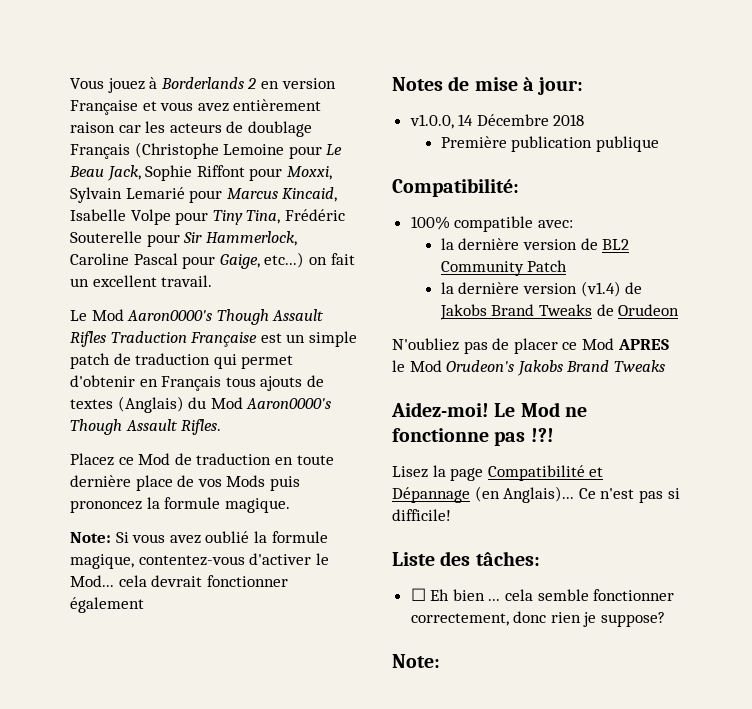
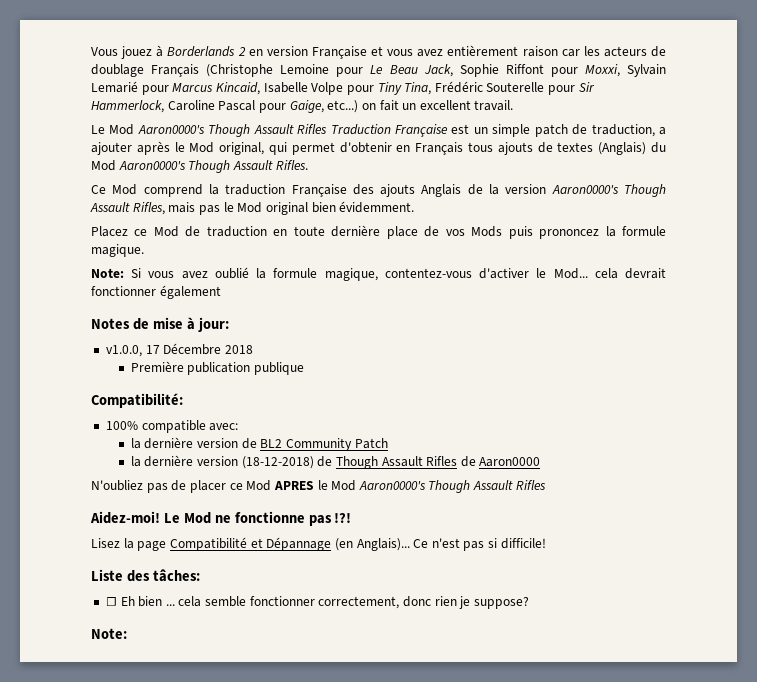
- Le Mod Aaron0000's Though Assault Rifles Traduction Française est un simple patch de traduction qui permet d'obtenir en Français tous ajouts de textes (Anglais) du Mod Aaron0000's Though Assault Rifles.
+ Le Mod Aaron0000's Though Assault Rifles Traduction Française est un simple patch de traduction, a ajouter après le Mod original, qui permet d'obtenir en Français tous ajouts de textes (Anglais) du Mod Aaron0000's Though Assault Rifles.
+ Ce Mod comprend la traduction Française des ajouts Anglais de la version Aaron0000's Though Assault Rifles, mais pas le Mod original bien évidemment.
- v1.0.0, 14 Décembre 2018
+ v1.0.0, 17 Décembre 2018
- la dernière version (v1.4) de Jakobs Brand Tweaks de Orudeon
+ la dernière version (18-12-2018) de Though Assault Rifles de Aaron0000
- N'oubliez pas de placer ce Mod APRES le Mod Orudeon's Jakobs Brand Tweaks
+ N'oubliez pas de placer ce Mod APRES le Mod Aaron0000's Though Assault Rifles

